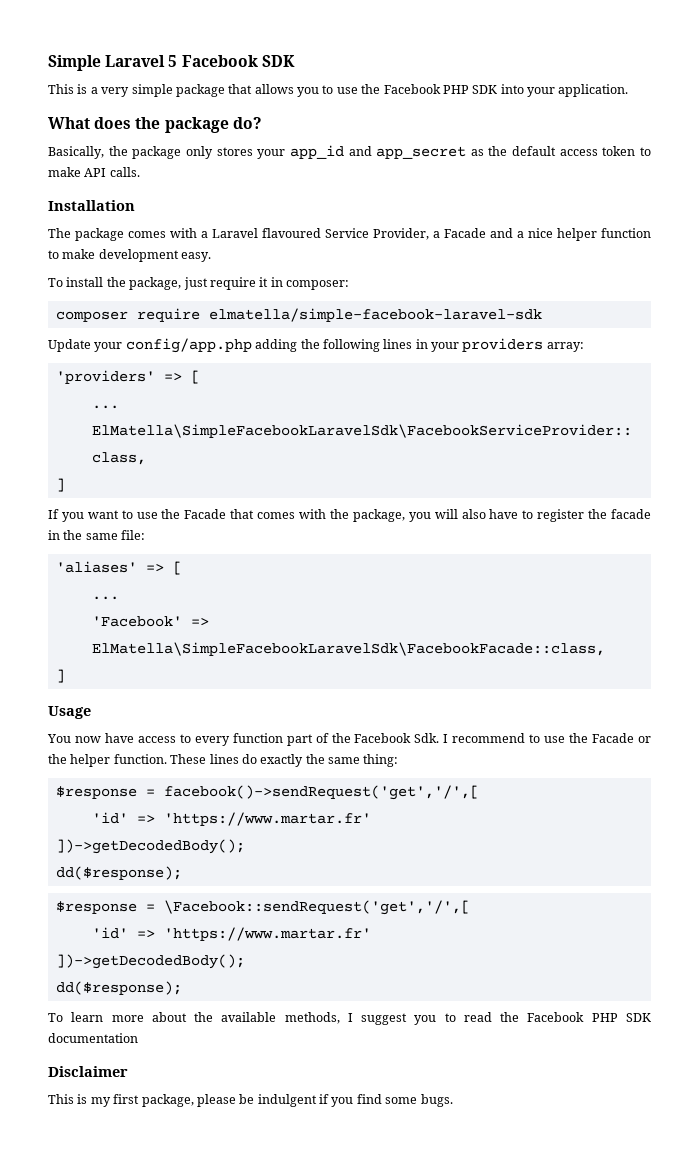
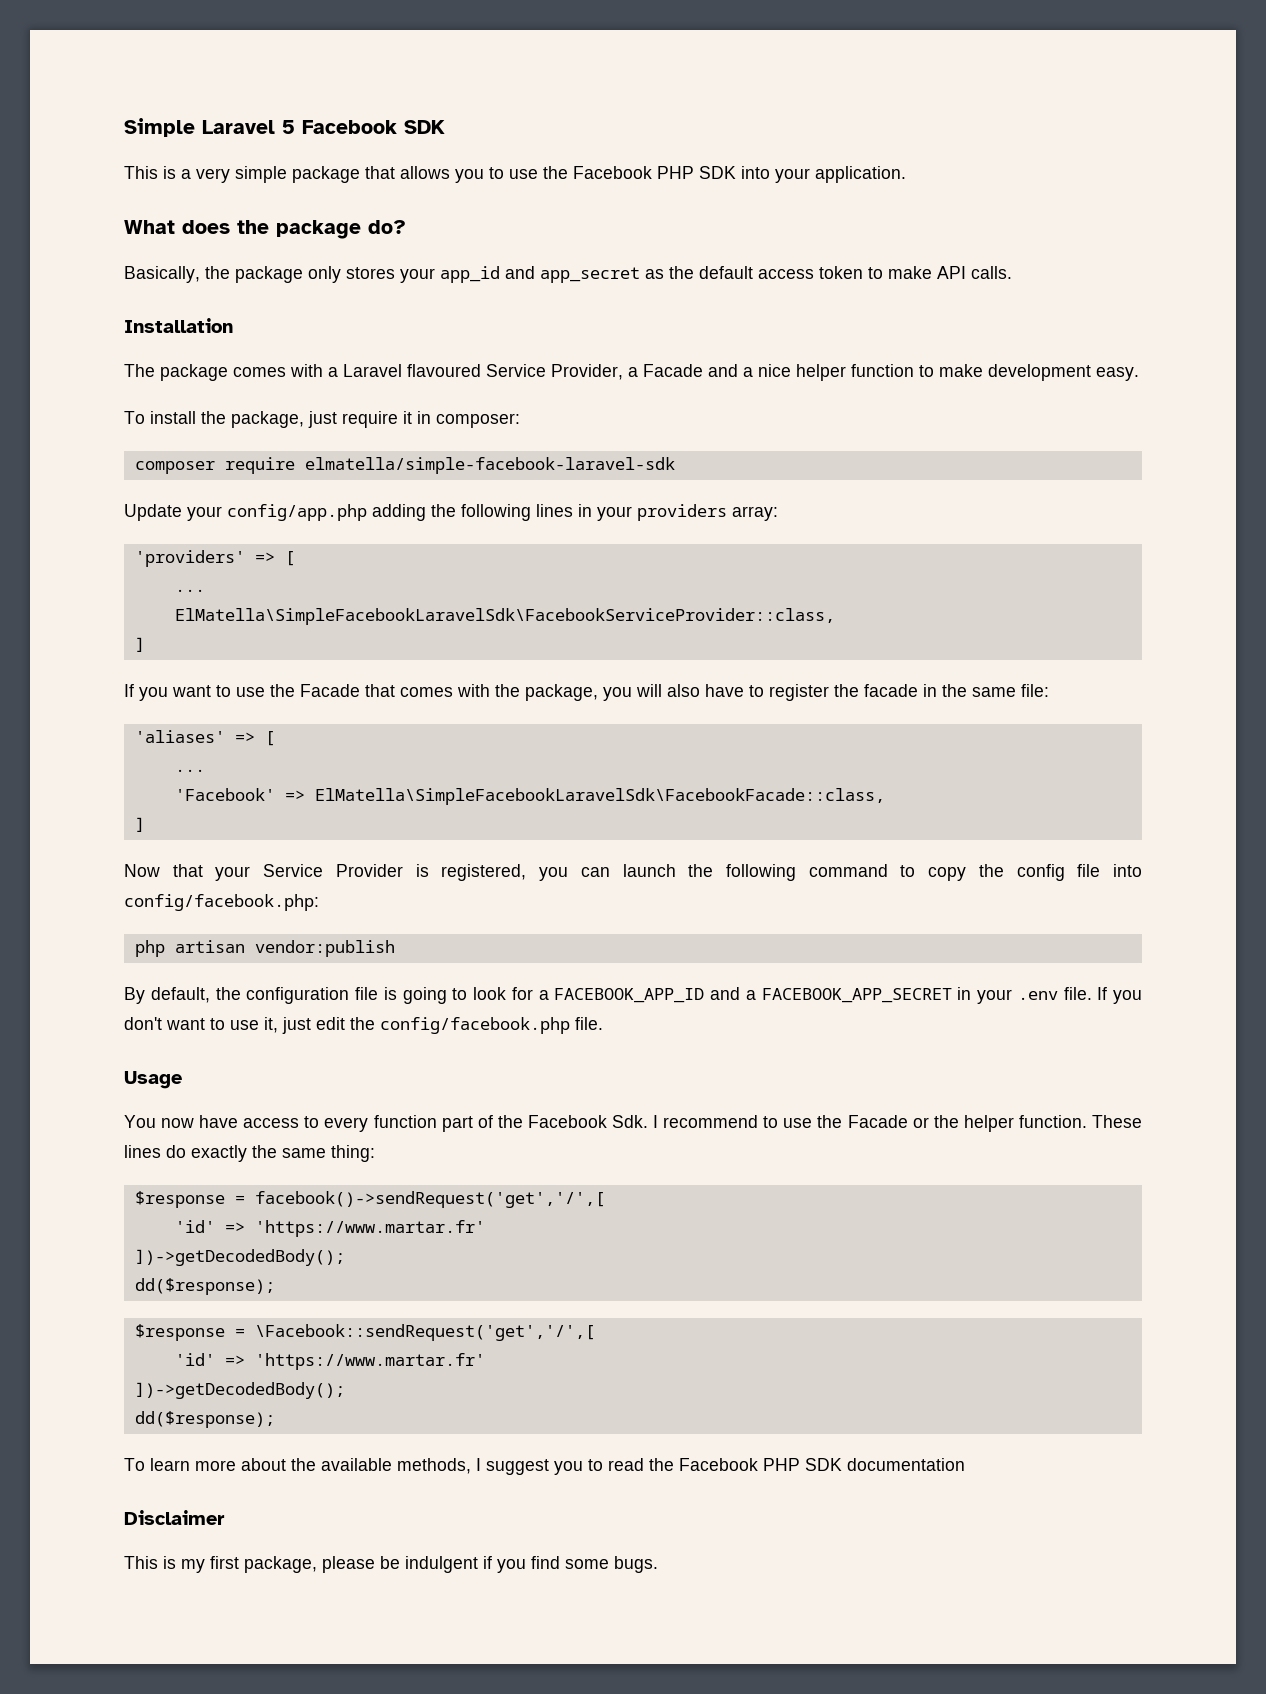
+ Now that your Service Provider is registered, you can launch the following command to copy the config file into config/facebook.php:
+ php artisan vendor:publish
+ By default, the configuration file is going to look for a FACEBOOK_APP_ID and a FACEBOOK_APP_SECRET in your .env file. If you don't want to use it, just edit the config/facebook.php file.

